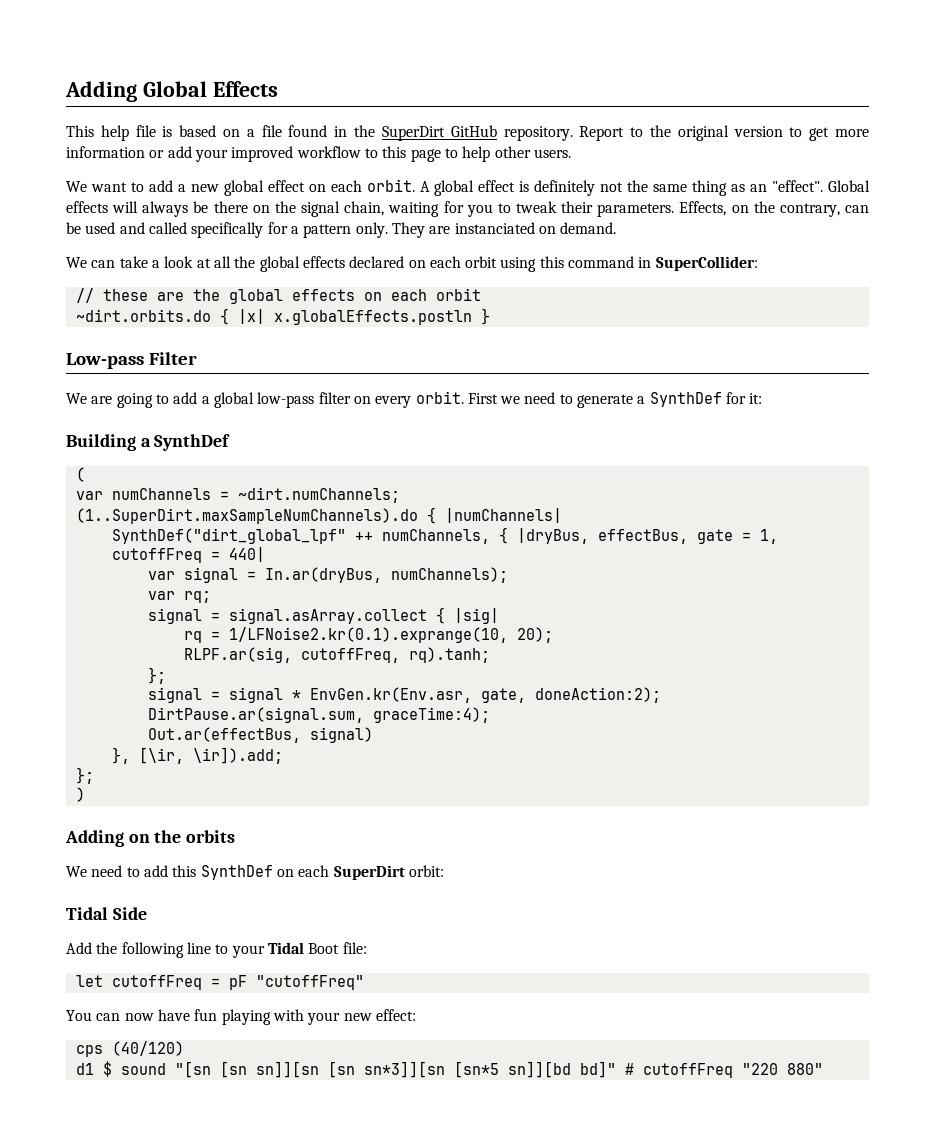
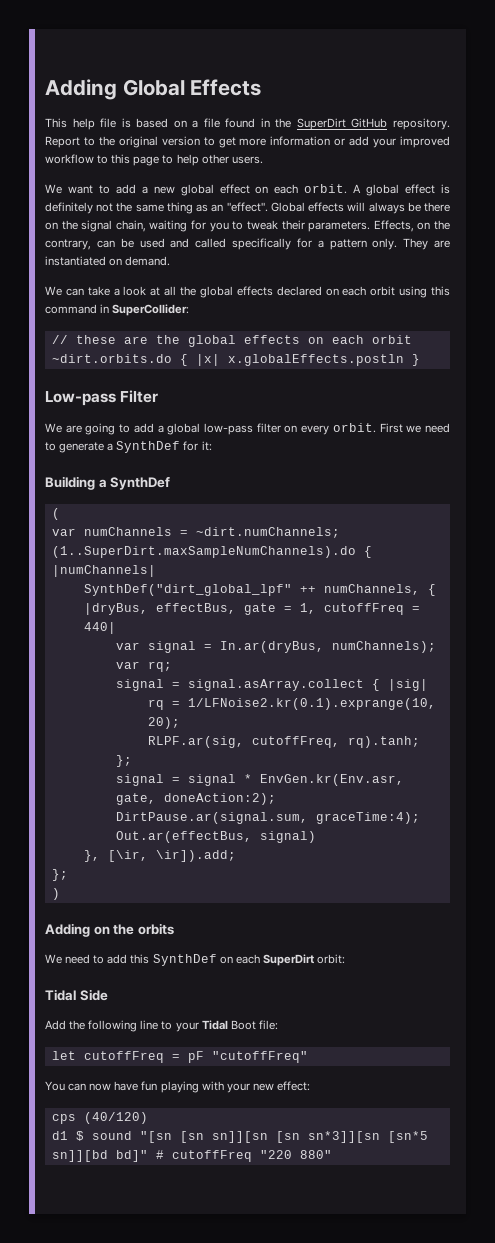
- They are instanciated on demand.
+ They are instantiated on demand.

